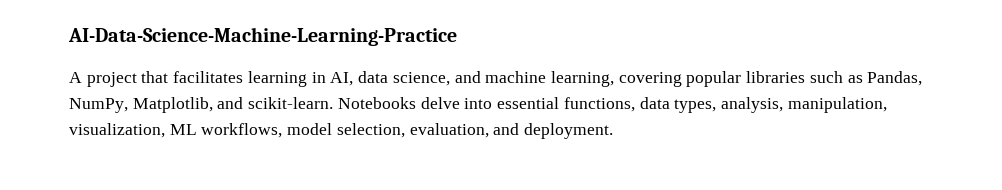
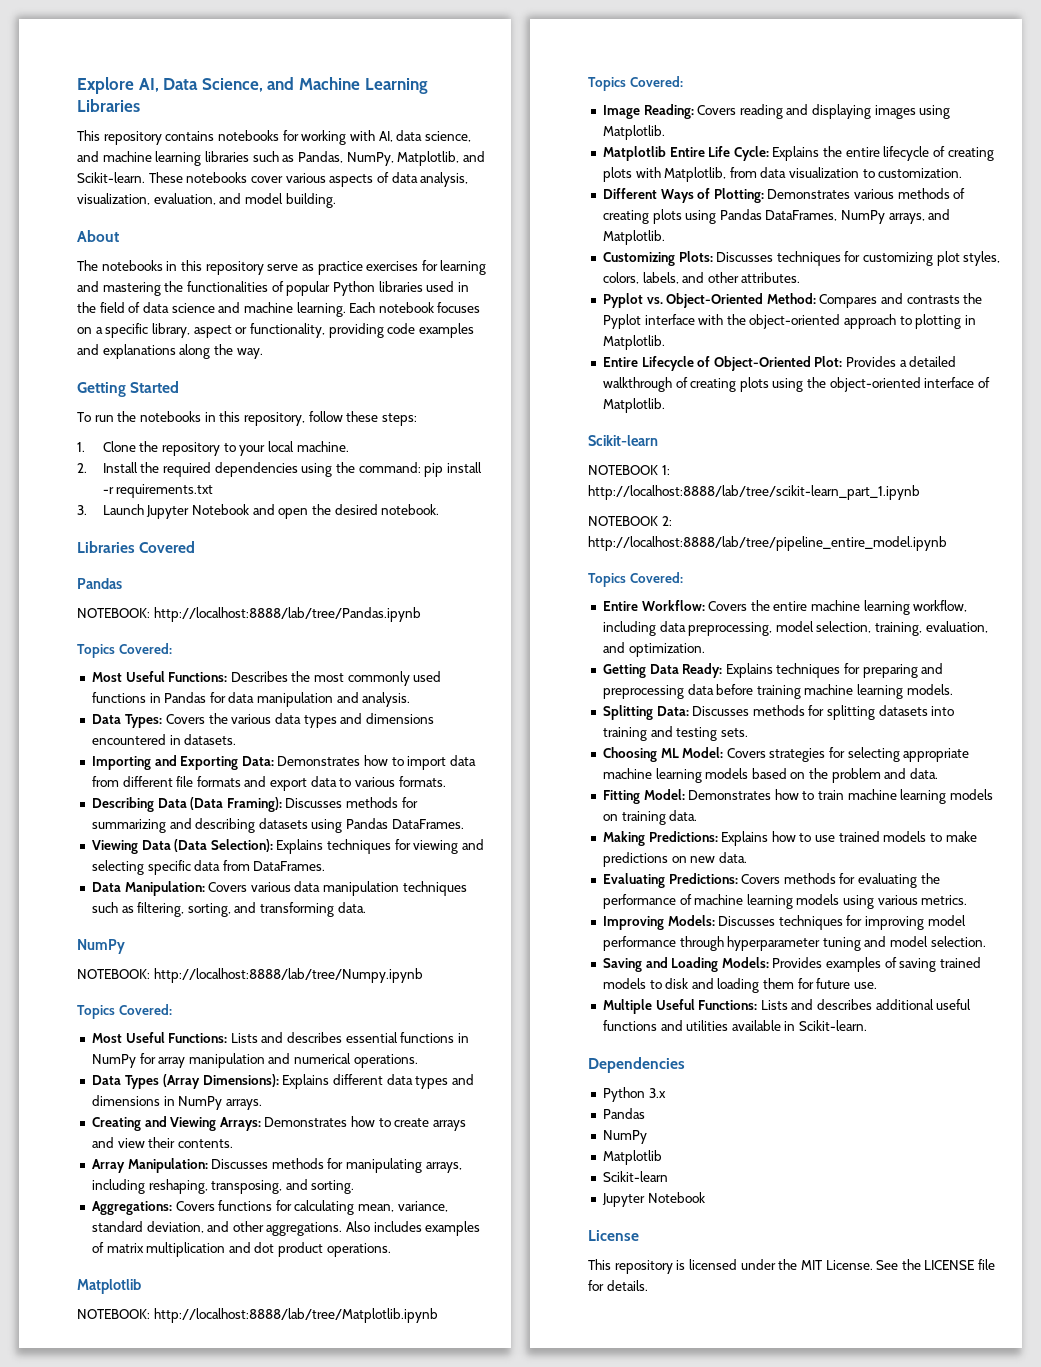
- AI-Data-Science-Machine-Learning-Practice
- A project that facilitates learning in AI, data science, and machine learning, covering popular libraries such as Pandas, NumPy, Matplotlib, and scikit-learn. Notebooks delve into essential functions, data types, analysis, manipulation, visualization, ML workflows, model selection, evaluation, and deployment.
+ Explore AI, Data Science, and Machine Learning Libraries
+ This repository contains notebooks for working with AI, data science, and machine learning libraries such as Pandas, NumPy, Matplotlib, and Scikit-learn. These notebooks cover various aspects of data analysis, visualization, evaluation, and model building.
+ About
+ The notebooks in this repository serve as practice exercises for learning and mastering the functionalities of popular Python libraries used in the field of data science and machine learning. Each notebook focuses on a specific library, aspect or functionality, providing code examples and explanations along the way.
+ Getting Started
+ To run the notebooks in this repository, follow these steps:
+ 1. Clone the repository to your local machine.
+ 2. Install the required dependencies using the command: pip install -r requirements.txt
+ 3. Launch Jupyter Notebook and open the desired notebook.
+ Libraries Covered
+ Pandas
+ NOTEBOOK: http://localhost:8888/lab/tree/Pandas.ipynb
+ Topics Covered:
+ Most Useful Functions: Describes the most commonly used functions in Pandas for data manipulation and analysis.
+ Data Types: Covers the various data types and dimensions encountered in datasets.
+ Importing and Exporting Data: Demonstrates how to import data from different file formats and export data to various formats.
+ Describing Data (Data Framing): Discusses methods for summarizing and describing datasets using Pandas DataFrames.
+ Viewing Data (Data Selection): Explains techniques for viewing and selecting specific data from DataFrames.
+ Data Manipulation: Covers various data manipulation techniques such as filtering, sorting, and transforming data.
+ NumPy
+ NOTEBOOK: http://localhost:8888/lab/tree/Numpy.ipynb
+ Topics Covered:
+ Most Useful Functions: Lists and describes essential functions in NumPy for array manipulation and numerical operations.
+ Data Types (Array Dimensions): Explains different data types and dimensions in NumPy arrays.
+ Creating and Viewing Arrays: Demonstrates how to create arrays and view their contents.
+ Array Manipulation: Discusses methods for manipulating arrays, including reshaping, transposing, and sorting.
+ Aggregations: Covers functions for calculating mean, variance, standard deviation, and other aggregations. Also includes examples of matrix multiplication and dot product operations.
+ Matplotlib
+ NOTEBOOK: http://localhost:8888/lab/tree/Matplotlib.ipynb
+ Topics Covered:
+ Image Reading: Covers reading and displaying images using Matplotlib.
+ Matplotlib Entire Life Cycle: Explains the entire lifecycle of creating plots with Matplotlib, from data visualization to customization.
+ Different Ways of Plotting: Demonstrates various methods of creating plots using Pandas DataFrames, NumPy arrays, and Matplotlib.
+ Customizing Plots: Discusses techniques for customizing plot styles, colors, labels, and other attributes.
+ Pyplot vs. Object-Oriented Method: Compares and contrasts the Pyplot interface with the object-oriented approach to plotting in Matplotlib.
+ Entire Lifecycle of Object-Oriented Plot: Provides a detailed walkthrough of creating plots using the object-oriented interface of Matplotlib.
+ Scikit-learn
+ NOTEBOOK 1: http://localhost:8888/lab/tree/scikit-learn_part_1.ipynb
+ NOTEBOOK 2: http://localhost:8888/lab/tree/pipeline_entire_model.ipynb
+ Topics Covered:
+ Entire Workflow: Covers the entire machine learning workflow, including data preprocessing, model selection, training, evaluation, and optimization.
+ Getting Data Ready: Explains techniques for preparing and preprocessing data before training machine learning models.
+ Splitting Data: Discusses methods for splitting datasets into training and testing sets.
+ Choosing ML Model: Covers strategies for selecting appropriate machine learning models based on the problem and data.
+ Fitting Model: Demonstrates how to train machine learning models on training data.
+ Making Predictions: Explains how to use trained models to make predictions on new data.
+ Evaluating Predictions: Covers methods for evaluating the performance of machine learning models using various metrics.
+ Improving Models: Discusses techniques for improving model performance through hyperparameter tuning and model selection.
+ Saving and Loading Models: Provides examples of saving trained models to disk and loading them for future use.
+ Multiple Useful Functions: Lists and describes additional useful functions and utilities available in Scikit-learn.
+ Dependencies
+ Python 3.x
+ Pandas
+ NumPy
+ Matplotlib
+ Scikit-learn
+ Jupyter Notebook
+ License
+ This repository is licensed under the MIT License. See the LICENSE file for details.

